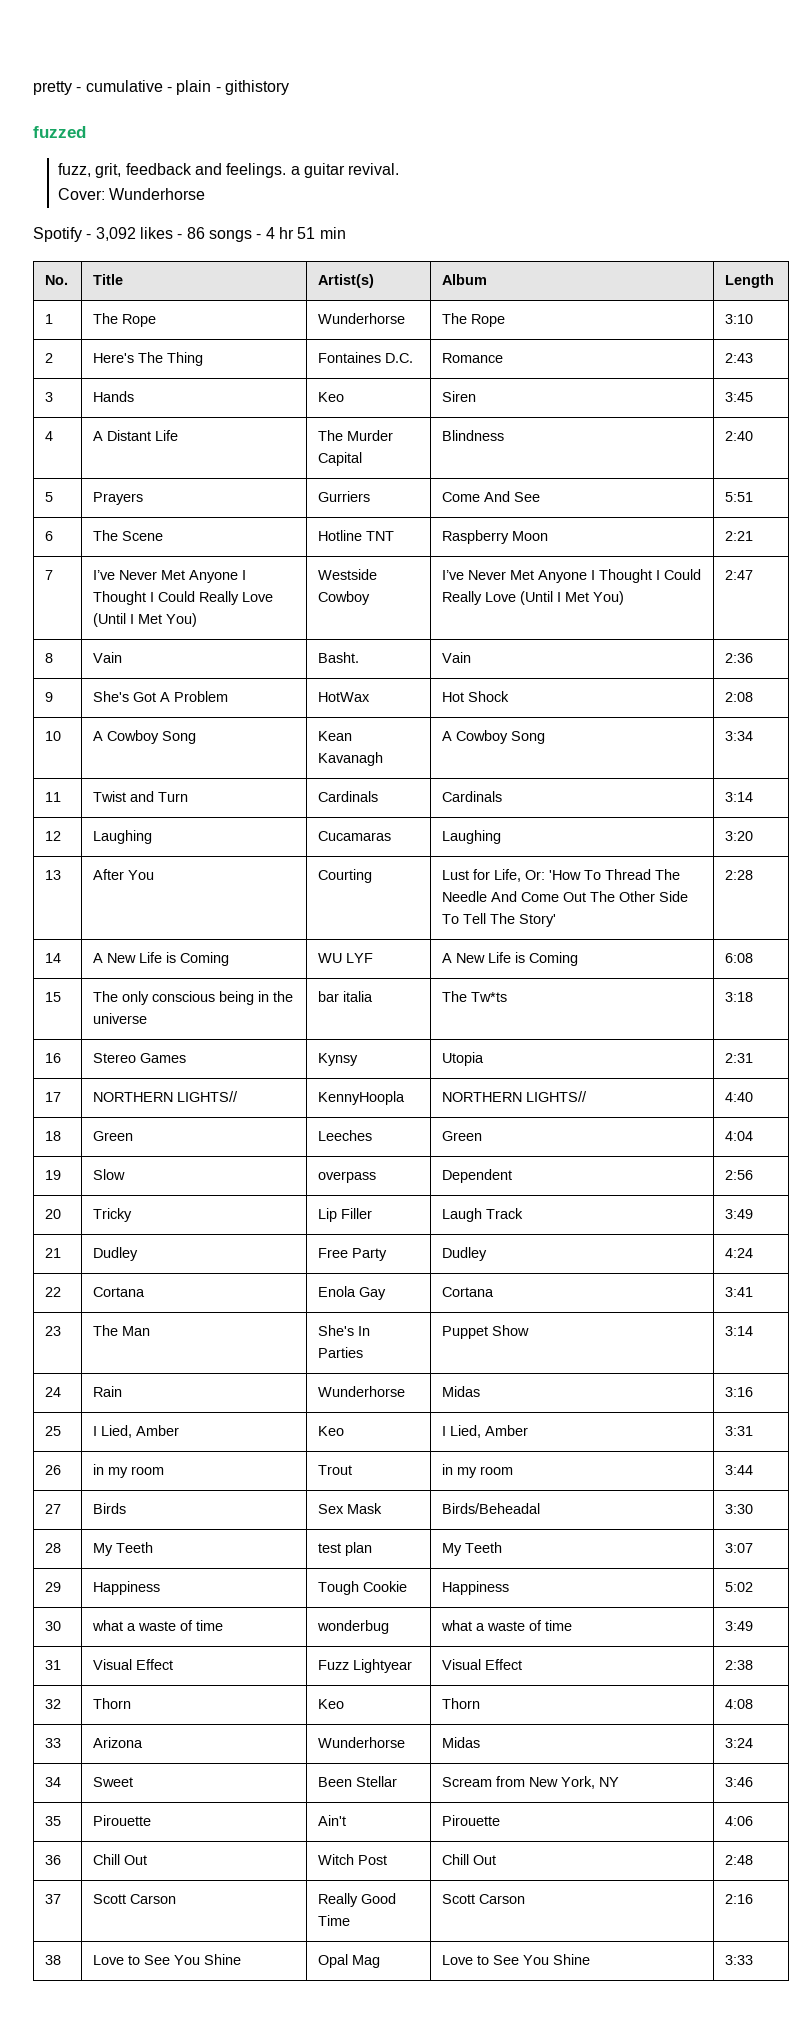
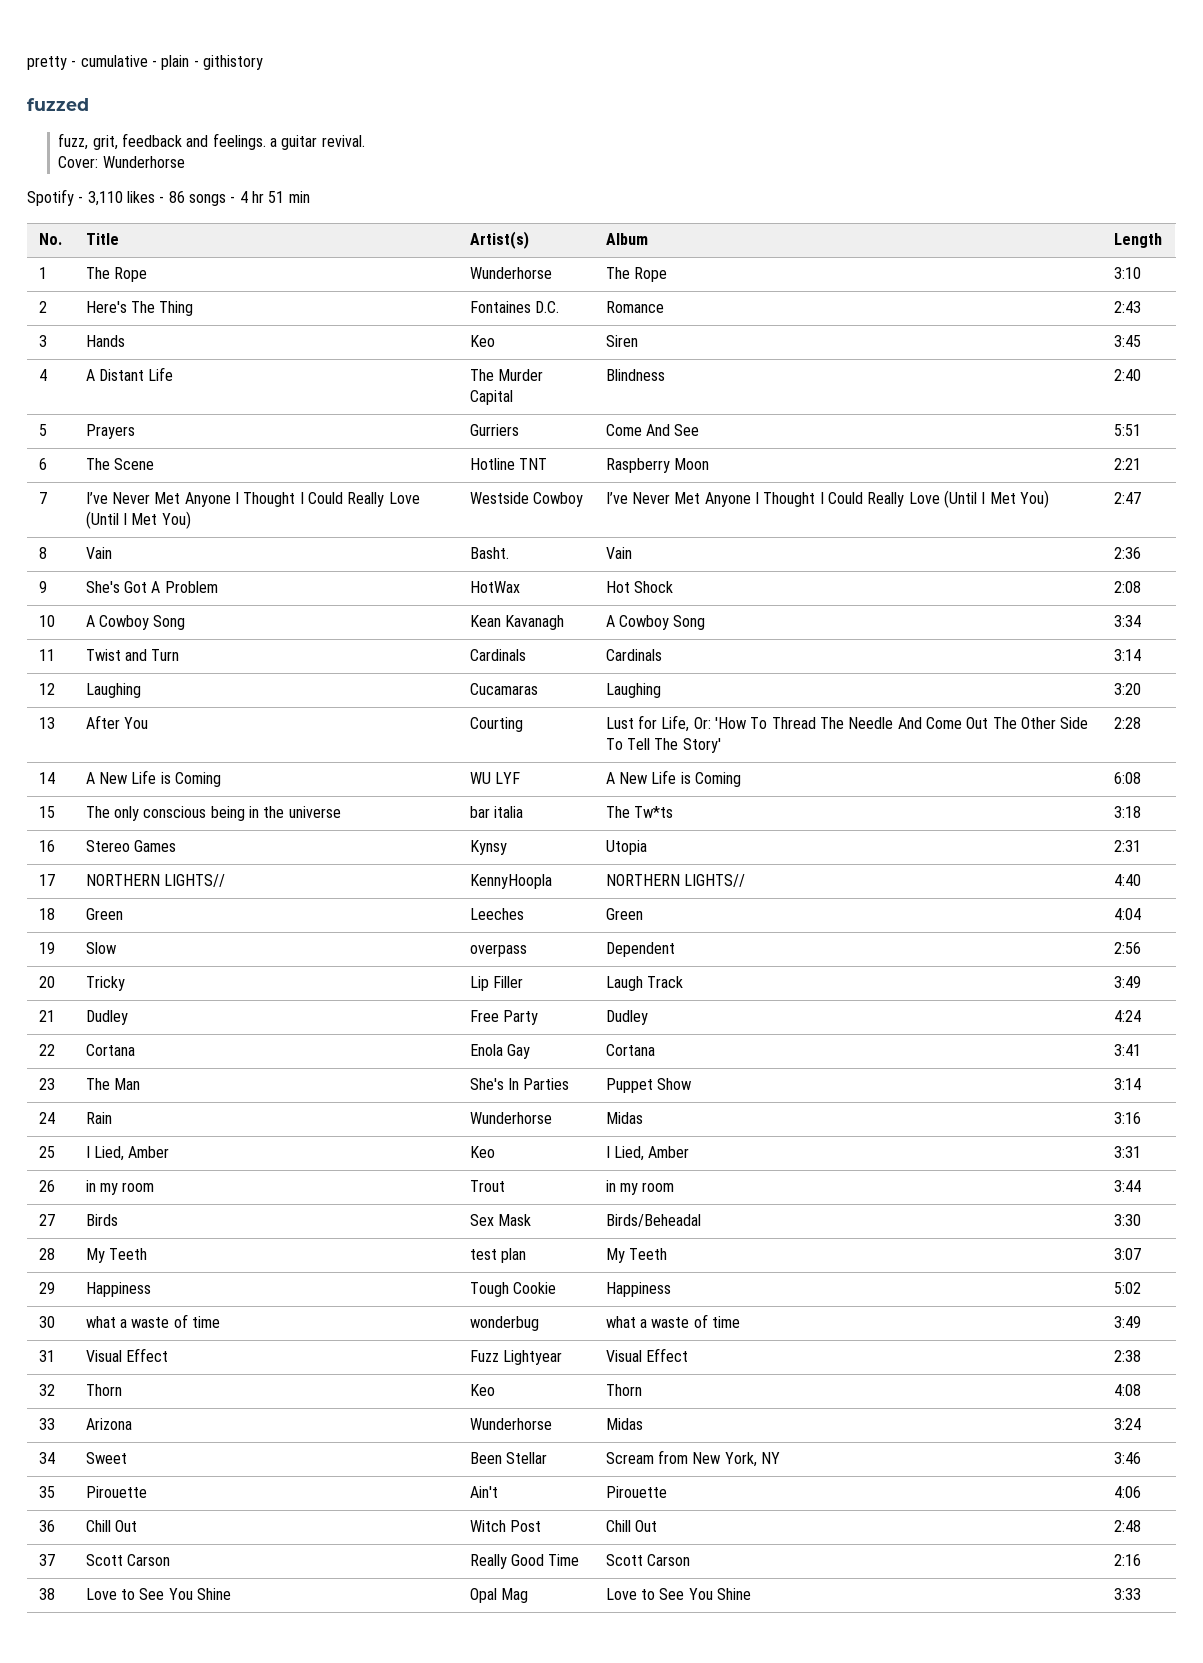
- Spotify - 3,092 likes - 86 songs - 4 hr 51 min
+ Spotify - 3,110 likes - 86 songs - 4 hr 51 min

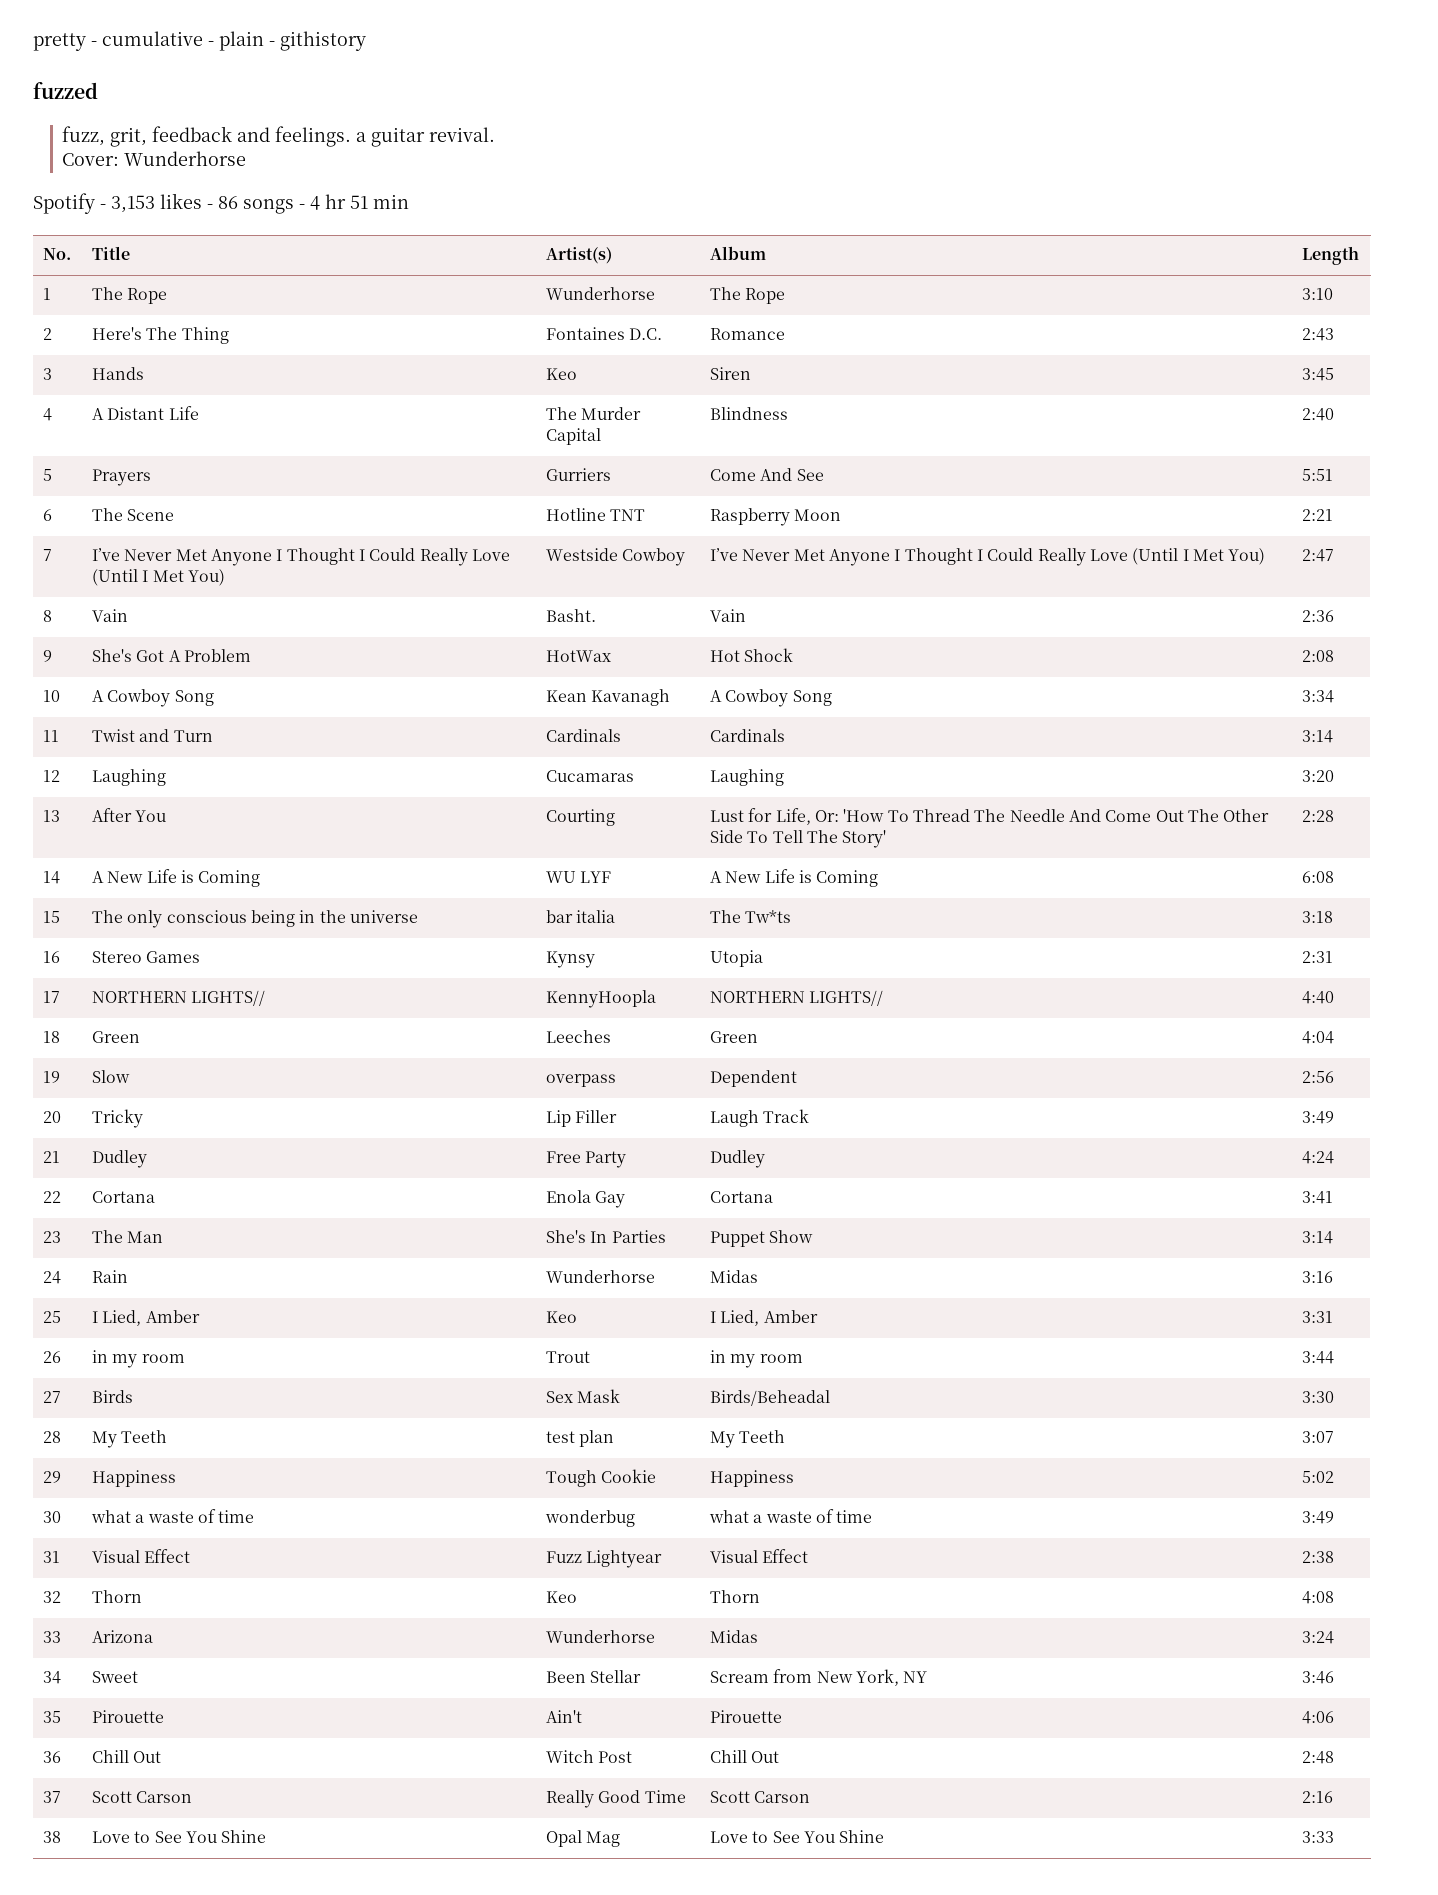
- Spotify - 3,110 likes - 86 songs - 4 hr 51 min
+ Spotify - 3,153 likes - 86 songs - 4 hr 51 min

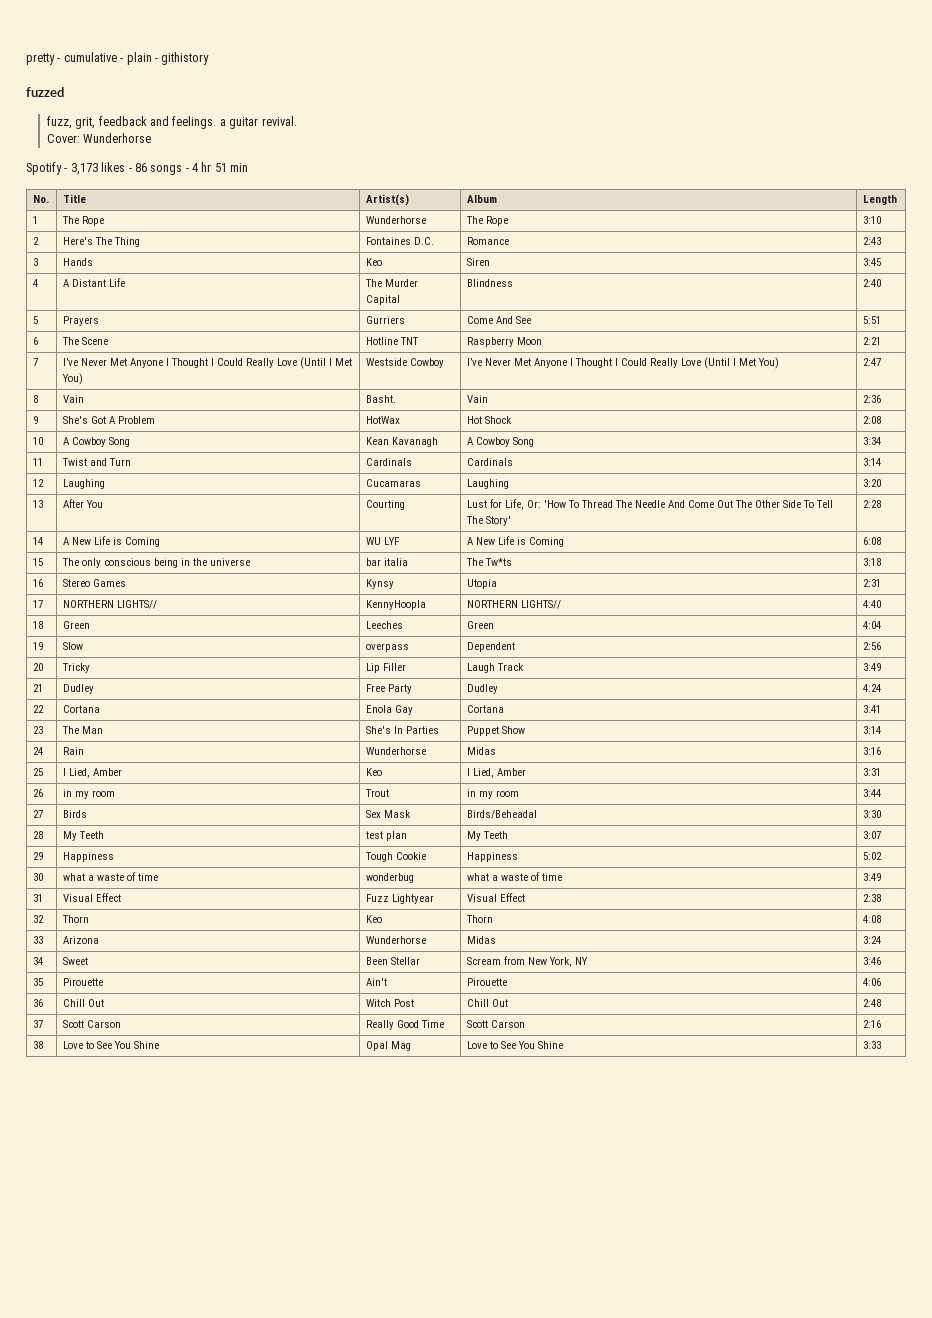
- Spotify - 3,153 likes - 86 songs - 4 hr 51 min
+ Spotify - 3,173 likes - 86 songs - 4 hr 51 min

